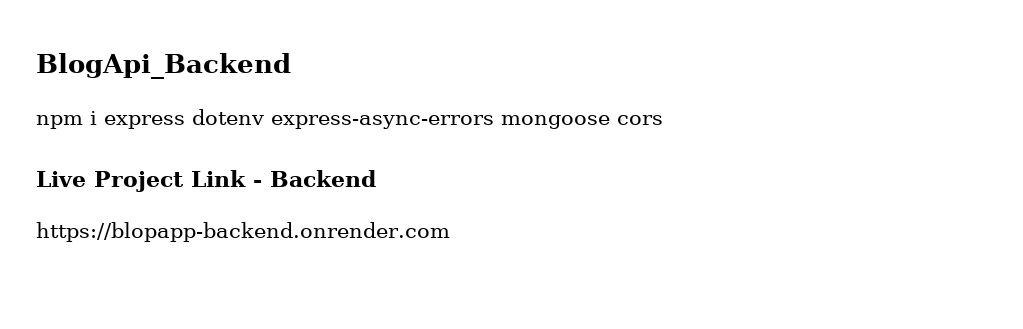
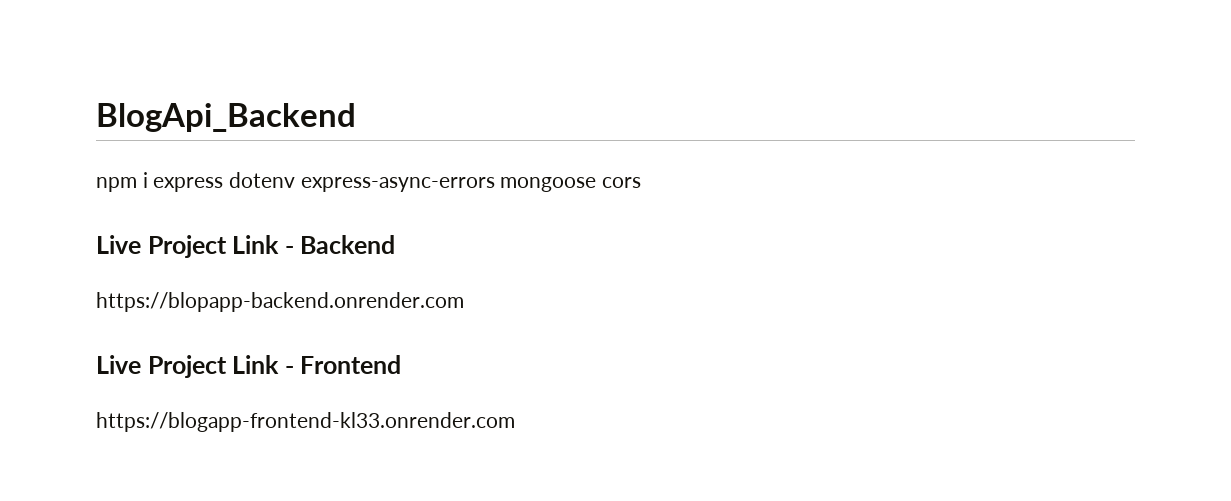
+ Live Project Link - Frontend
+ https://blogapp-frontend-kl33.onrender.com

